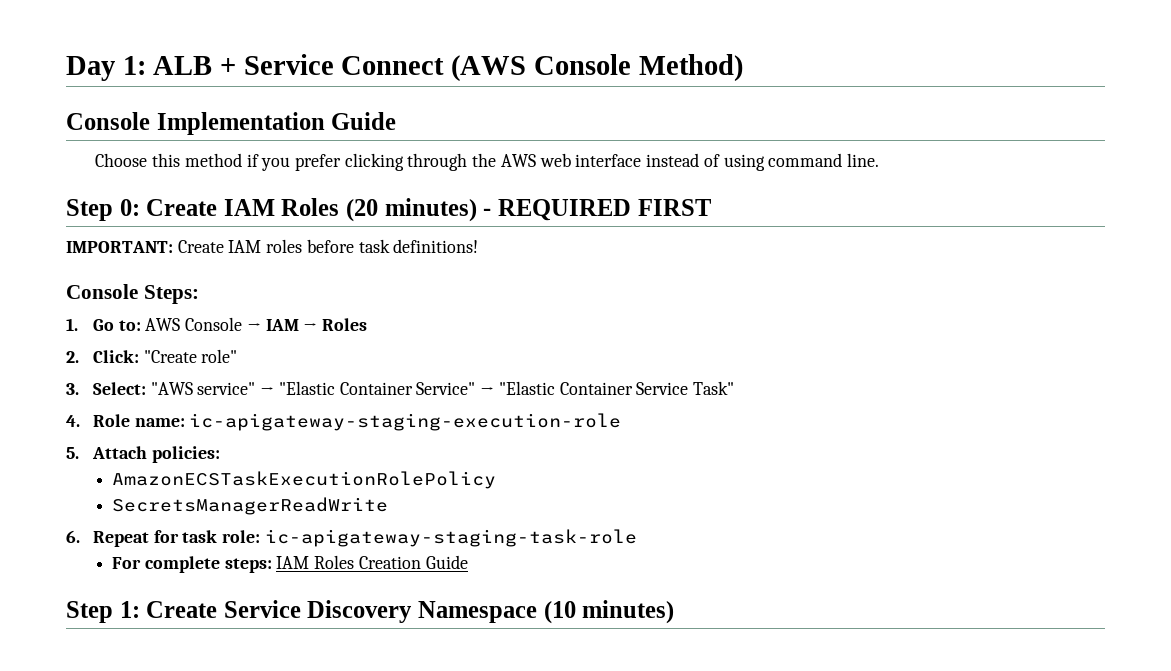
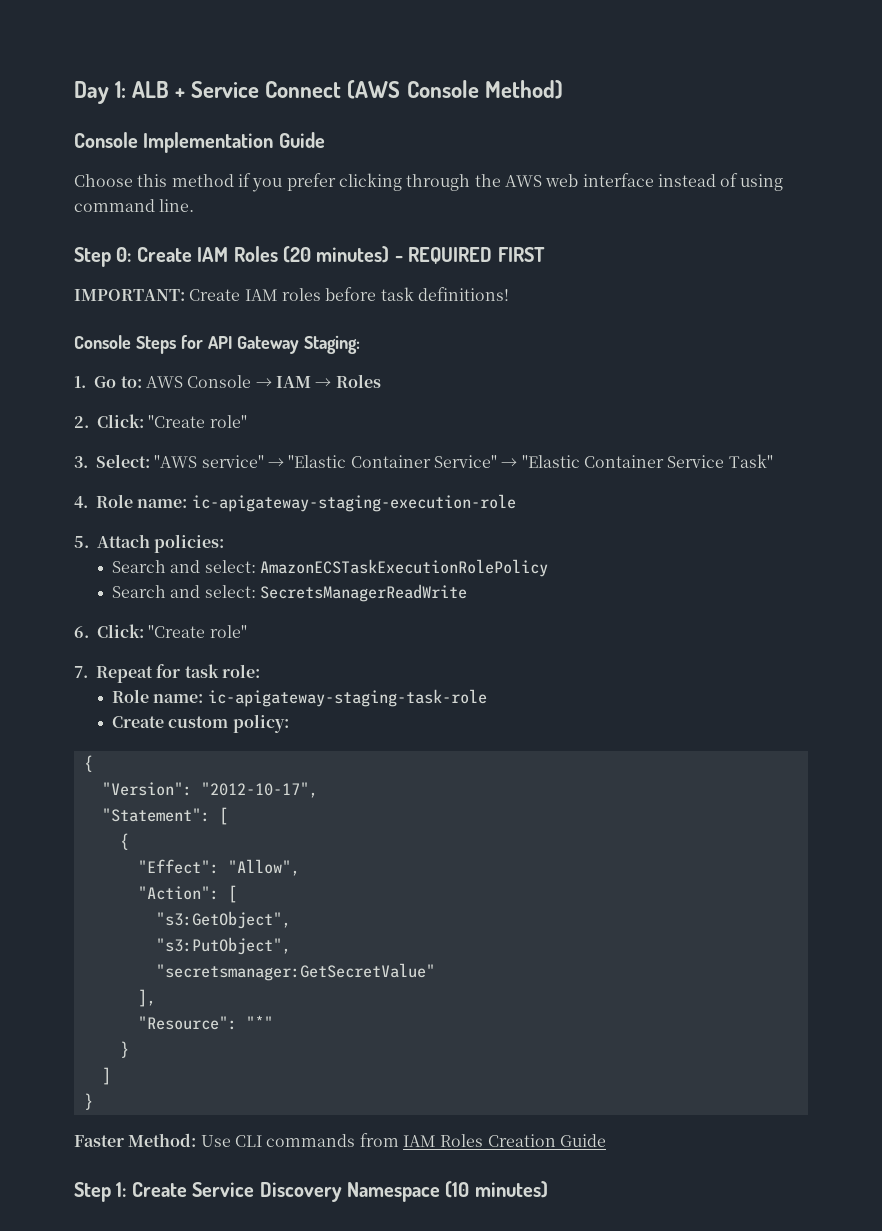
- Console Steps:
+ Console Steps for API Gateway Staging:
- AmazonECSTaskExecutionRolePolicy
- SecretsManagerReadWrite
- 6. Repeat for task role: ic-apigateway-staging-task-role
+ Search and select: AmazonECSTaskExecutionRolePolicy
+ Search and select: SecretsManagerReadWrite
+ 6. Click: "Create role"
+ 7. Repeat for task role:
+ Role name: ic-apigateway-staging-task-role
- For complete steps: IAM Roles Creation Guide
+ Create custom policy:
+ {
+ "Version": "2012-10-17",
+ "Statement": [
+ {
+ "Effect": "Allow",
+ "Action": [
+ "s3:GetObject",
+ "s3:PutObject",
+ "secretsmanager:GetSecretValue"
+ ],
+ "Resource": "*"
+ }
+ ]
+ }
+ Faster Method: Use CLI commands from IAM Roles Creation Guide

